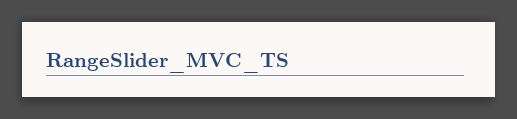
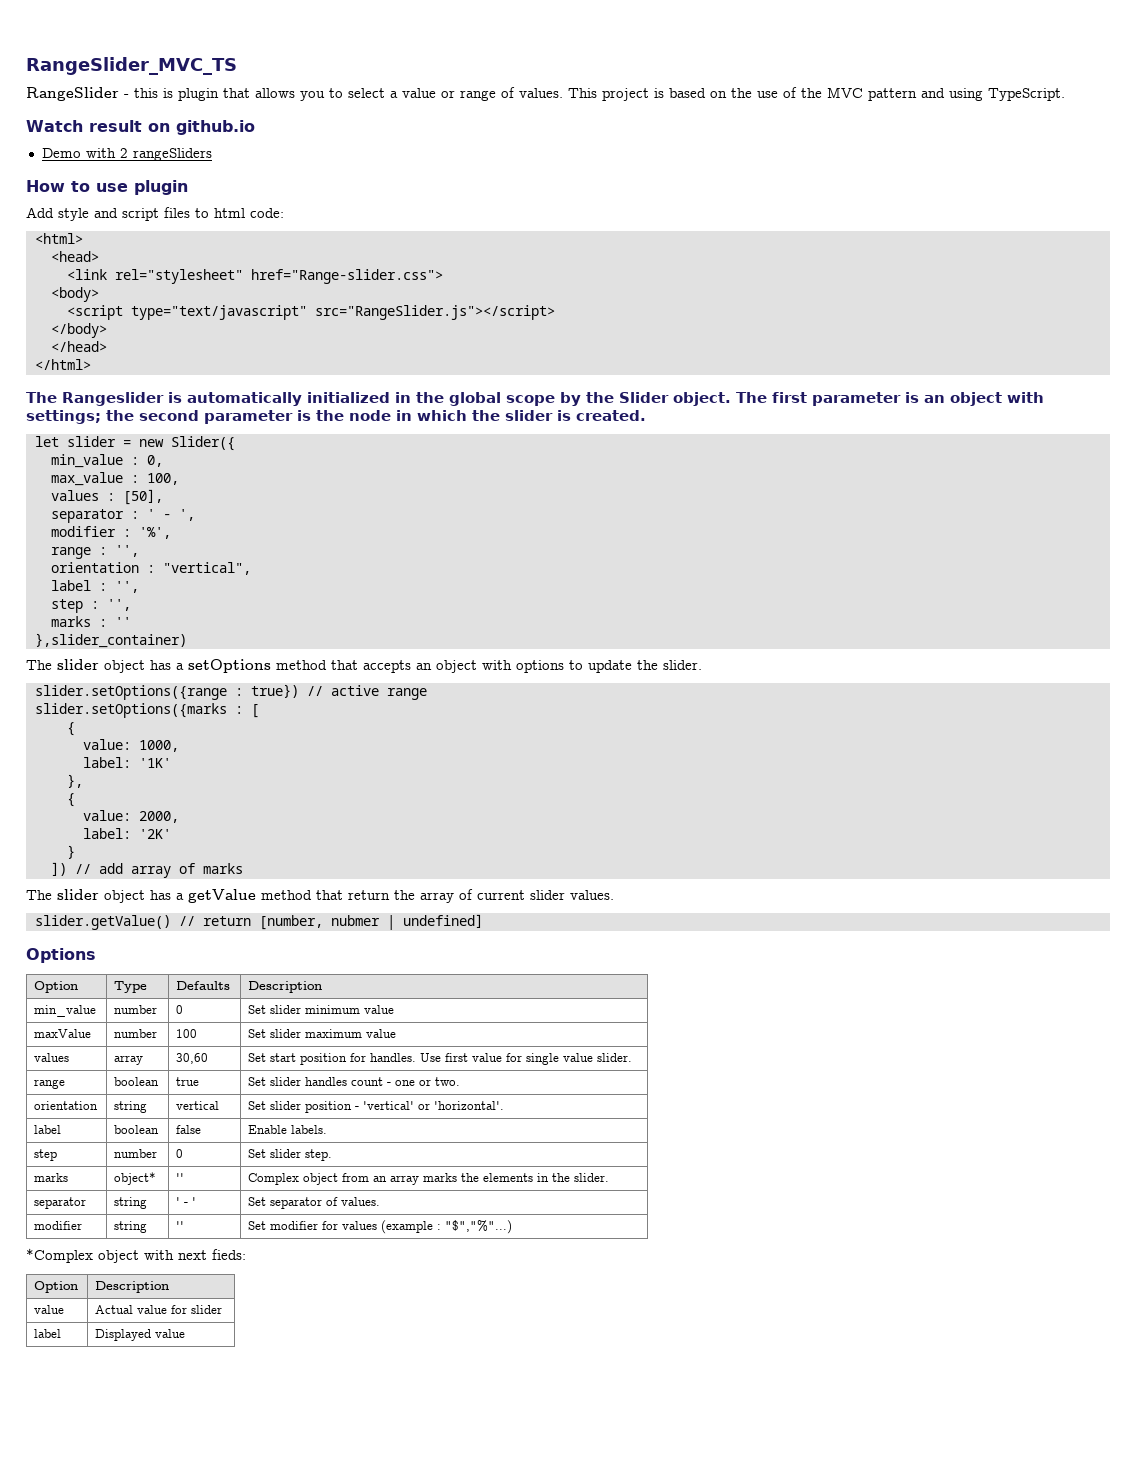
+ RangeSlider - this is plugin that allows you to select a value or range of values. This project is based on the use of the MVC pattern and using TypeScript.
+ Watch result on github.io
+ Demo with 2 rangeSliders
+ How to use plugin
+ Add style and script files to html code:
+ <html>
+ <head>
+ <link rel="stylesheet" href="Range-slider.css">
+ <body>
+ <script type="text/javascript" src="RangeSlider.js"></script>
+ </body>
+ </head>
+ </html>
+ The Rangeslider is automatically initialized in the global scope by the Slider object. The first parameter is an object with settings; the second parameter is the node in which the slider is created.
+ let slider = new Slider({
+ min_value : 0,
+ max_value : 100,
+ values : [50],
+ separator : ' - ',
+ modifier : '%',
+ range : '',
+ orientation : "vertical",
+ label : '',
+ step : '',
+ marks : ''
+ },slider_container)
+ The slider object has a setOptions method that accepts an object with options to update the slider.
+ slider.setOptions({range : true}) // active range
+ slider.setOptions({marks : [
+ {
+ value: 1000,
+ label: '1K'
+ },
+ {
+ value: 2000,
+ label: '2K'
+ }
+ ]) // add array of marks
+ The slider object has a getValue method that return the array of current slider values.
+ slider.getValue() // return [number, nubmer | undefined]
+ Options
+ Option | Type | Defaults | Description
+ min_value | number | 0 | Set slider minimum value
+ maxValue | number | 100 | Set slider maximum value
+ values | array | 30,60 | Set start position for handles. Use first value for single value slider.
+ range | boolean | true | Set slider handles count - one or two.
+ orientation | string | vertical | Set slider position - 'vertical' or 'horizontal'.
+ label | boolean | false | Enable labels.
+ step | number | 0 | Set slider step.
+ marks | object* | '' | Сomplex object from an array marks the elements in the slider.
+ separator | string | ' - ' | Set separator of values.
+ modifier | string | '' | Set modifier for values (example : "$","%"...)
+ *Complex object with next fieds:
+ Option | Description
+ value | Actual value for slider
+ label | Displayed value

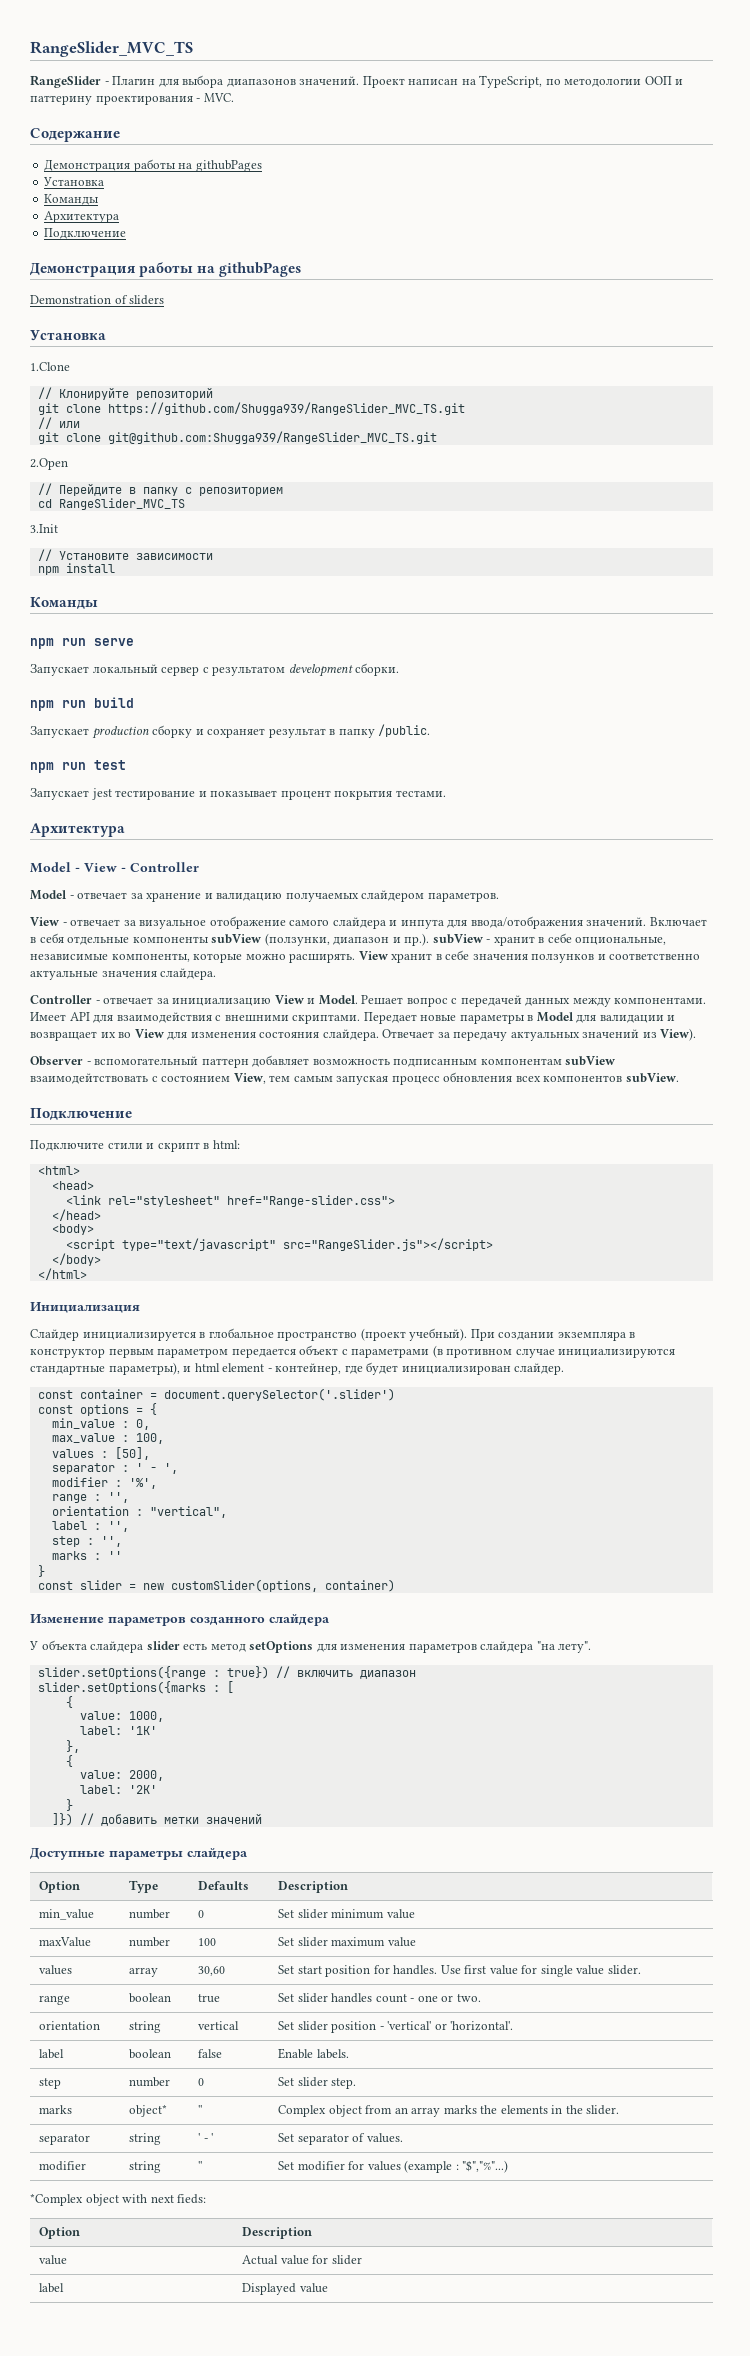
- RangeSlider - this is plugin that allows you to select a value or range of values. This project is based on the use of the MVC pattern and using TypeScript.
- Watch result on github.io
- Demo with 2 rangeSliders
- How to use plugin
- Add style and script files to html code:
+ RangeSlider - Плагин для выбора диапазонов значений. Проект написан на TypeScript, по методологии ООП и паттерину проектирования - MVC.
+ Содержание
+ Демонстрация работы на githubPages
+ Установка
+ Команды
+ Архитектура
+ Подключение
+ Демонстрация работы на githubPages
+ Demonstration of sliders
+ Установка
+ 1.Clone
+ // Клонируйте репозиторий
+ git clone https://github.com/Shugga939/RangeSlider_MVC_TS.git
+ // или
+ git clone git@github.com:Shugga939/RangeSlider_MVC_TS.git
+ 2.Open
+ // Перейдите в папку с репозиторием
+ cd RangeSlider_MVC_TS
+ 3.Init
+ // Установите зависимости
+ npm install
+ Команды
+ npm run serve
+ Запускает локальный сервер с результатом development сборки.
+ npm run build
+ Запускает production сборку и сохраняет результат в папку /public.
+ npm run test
+ Запускает jest тестирование и показывает процент покрытия тестами.
+ Архитектура
+ Model - View - Controller
+ Model - отвечает за хранение и валидацию получаемых слайдером параметров.
+ View - отвечает за визуальное отображение самого слайдера и инпута для ввода/отображения значений. Включает в себя отдельные компоненты subView (ползунки, диапазон и пр.). subView - хранит в себе опциональные, независимые компоненты, которые можно расширять. View хранит в себе значения ползунков и соответственно актуальные значения слайдера.
+ Controller - отвечает за инициализацию View и Model. Решает вопрос с передачей данных между компонентами. Имеет API для взаимодействия с внешними скриптами. Передает новые параметры в Model для валидации и возвращает их во View для изменения состояния слайдера. Отвечает за передачу актуальных значений из View).
+ Observer - вспомогательный паттерн добавляет возможность подписанным компонентам subView взаимодейтствовать с состоянием View, тем самым запуская процесс обновления всех компонентов subView.
+ Подключение
+ Подключите стили и скрипт в html:
+ </head>
- </head>
- The Rangeslider is automatically initialized in the global scope by the Slider object. The first parameter is an object with settings; the second parameter is the node in which the slider is created.
- let slider = new Slider({
+ Инициализация
+ Слайдер инициализируется в глобальное пространство (проект учебный). При создании экземпляра в конструктор первым параметром передается объект с параметрами (в противном случае инициализируются стандартные параметры), и html element - контейнер, где будет инициализирован слайдер.
+ const container = document.querySelector('.slider')
+ const options = {
  marks : ''
- },slider_container)
- The slider object has a setOptions method that accepts an object with options to update the slider.
+ }
+ const slider = new customSlider(options, container)
+ Изменение параметров созданного слайдера
+ У объекта слайдера slider есть метод setOptions для изменения параметров слайдера "на лету".
- slider.setOptions({range : true}) // active range
+ slider.setOptions({range : true}) // включить диапазон
- ]) // add array of marks
- The slider object has a getValue method that return the array of current slider values.
- slider.getValue() // return [number, nubmer | undefined]
- Options
+ ]}) // добавить метки значений
+ Доступные параметры слайдера

